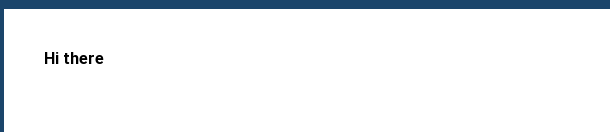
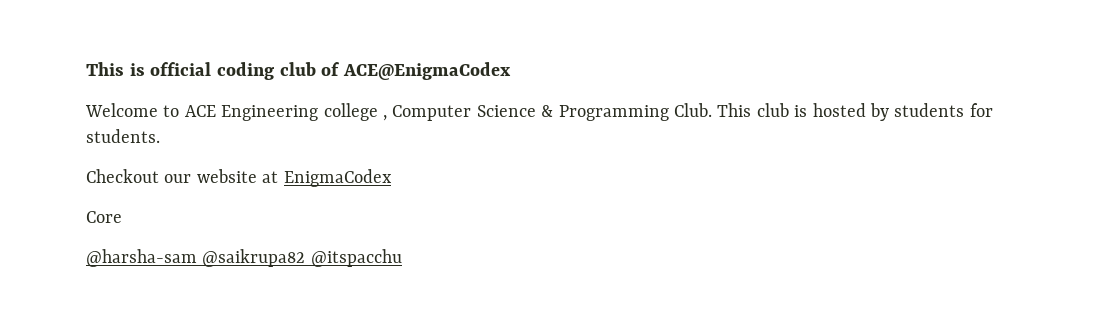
- Hi there
+ This is official coding club of ACE@EnigmaCodex
+ Welcome to ACE Engineering college , Computer Science & Programming Club. This club is hosted by students for students.
+ Checkout our website at EnigmaCodex
+ Core
+ @harsha-sam @saikrupa82 @itspacchu

